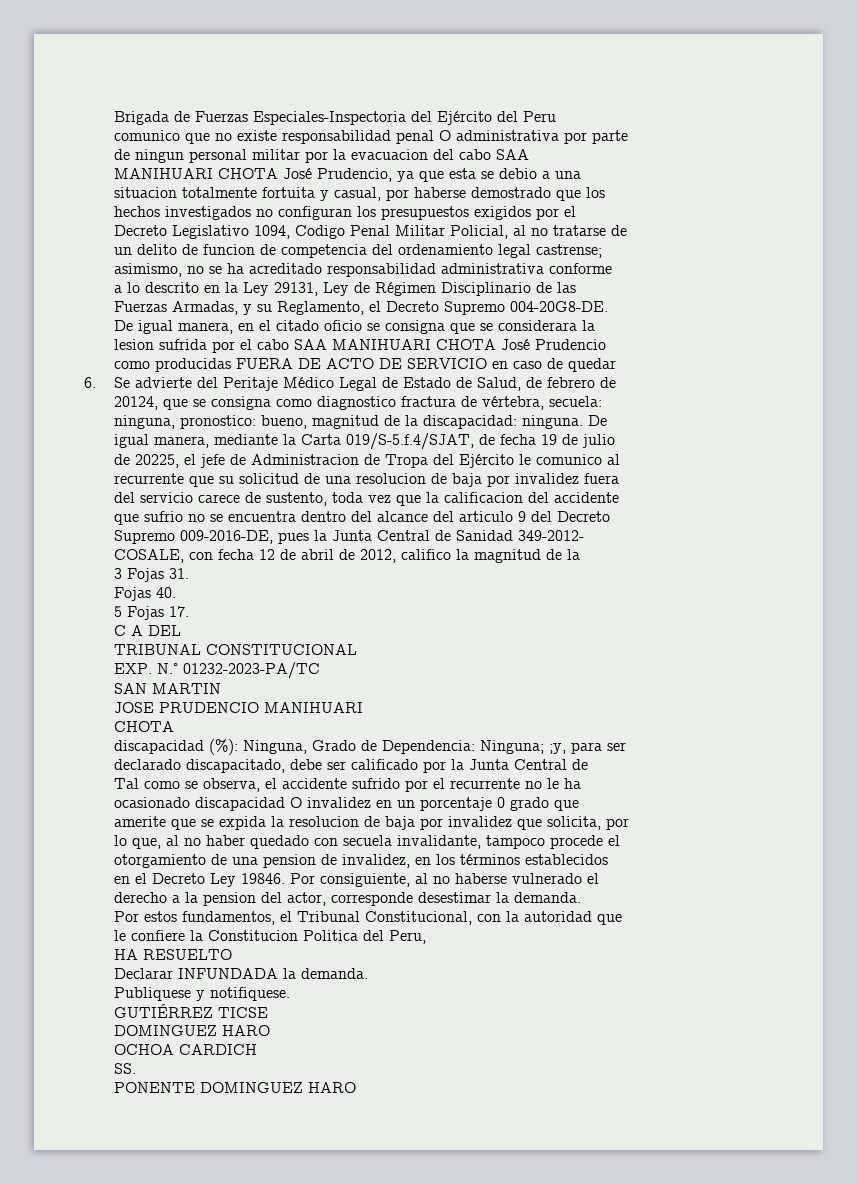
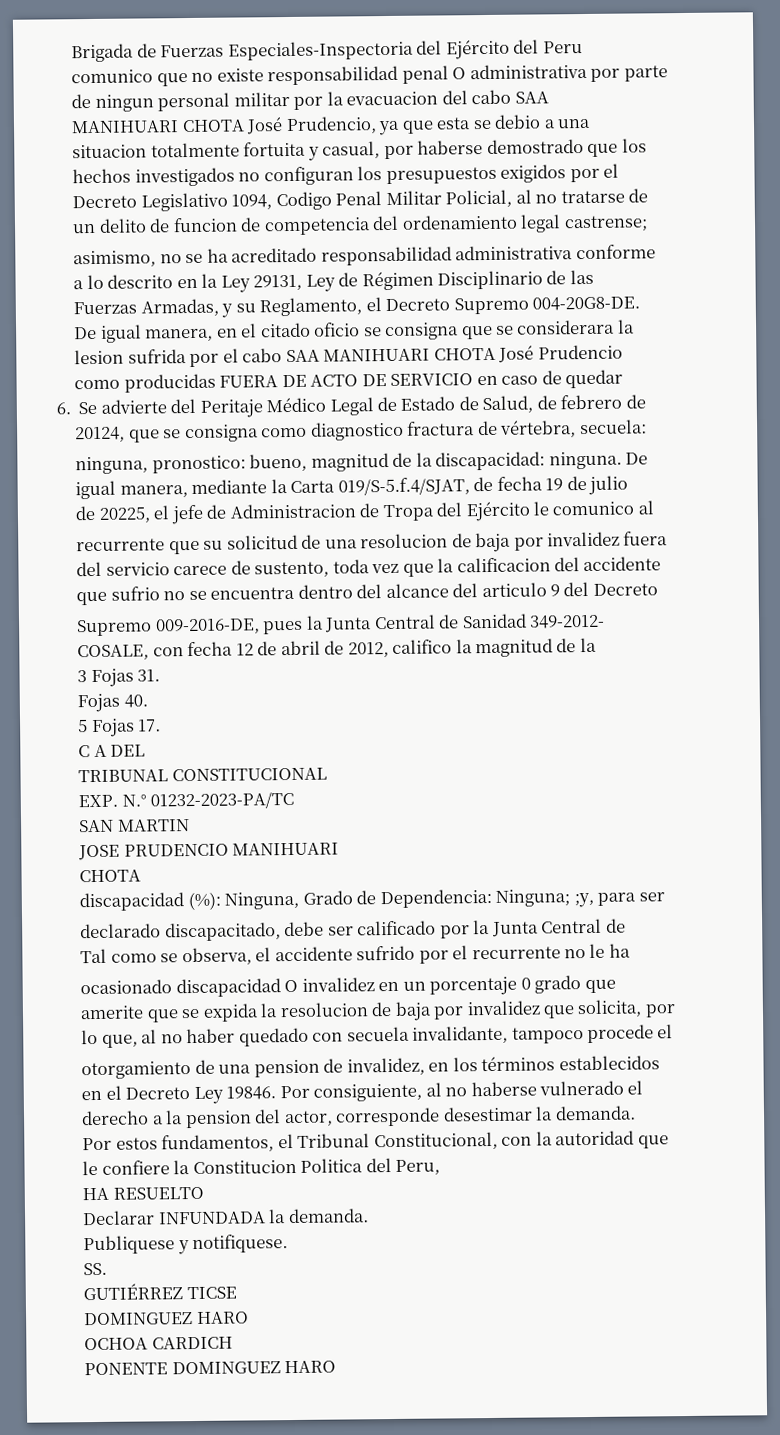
+ SS.
- SS.

